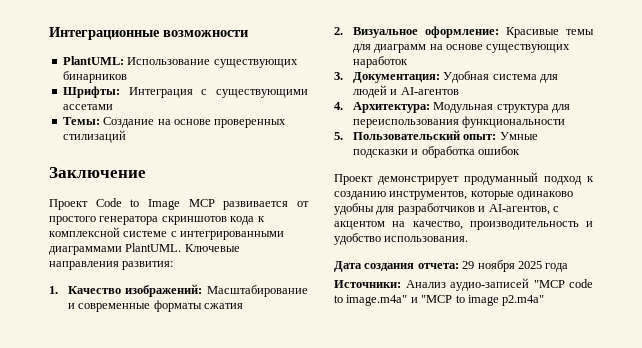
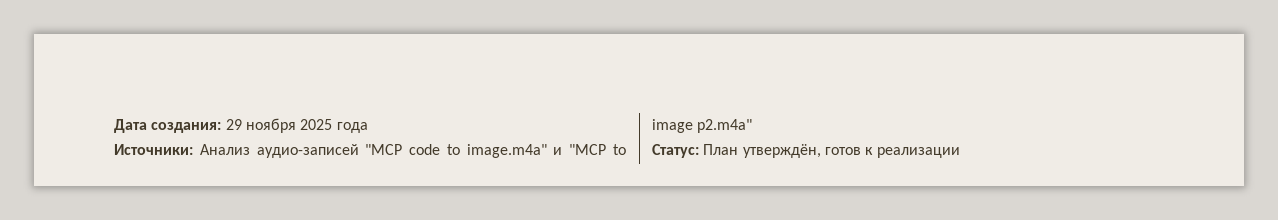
- Интеграционные возможности
- PlantUML: Использование существующих бинарников
- Шрифты: Интеграция с существующими ассетами
- Темы: Создание на основе проверенных стилизаций
- Заключение
- Проект Code to Image MCP развивается от простого генератора скриншотов кода к комплексной системе с интегрированными диаграммами PlantUML. Ключевые направления развития:
- 1. Качество изображений: Масштабирование и современные форматы сжатия
- 2. Визуальное оформление: Красивые темы для диаграмм на основе существующих наработок
- 3. Документация: Удобная система для людей и AI-агентов
- 4. Архитектура: Модульная структура для переиспользования функциональности
- 5. Пользовательский опыт: Умные подсказки и обработка ошибок
- Проект демонстрирует продуманный подход к созданию инструментов, которые одинаково удобны для разработчиков и AI-агентов, с акцентом на качество, производительность и удобство использования.
- Дата создания отчета: 29 ноября 2025 года
+ Дата создания: 29 ноября 2025 года
+ Статус: План утверждён, готов к реализации

